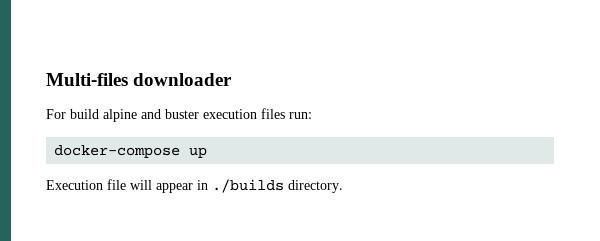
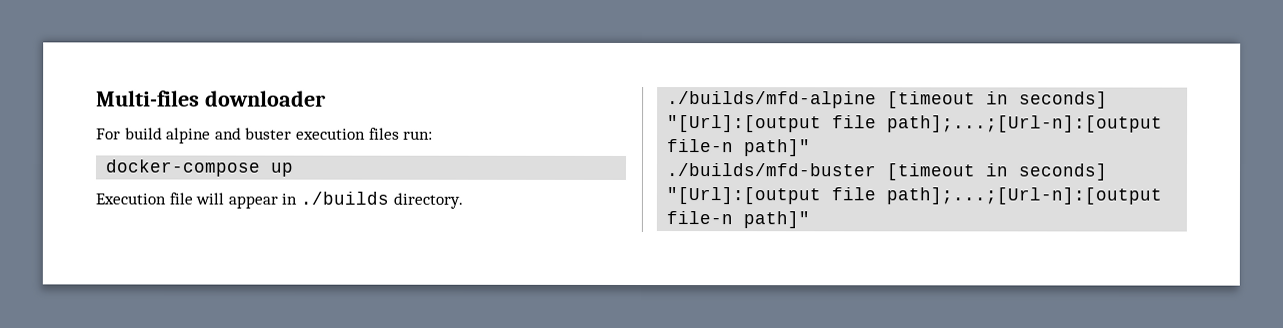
+ ./builds/mfd-alpine [timeout in seconds] "[Url]:[output file path];...;[Url-n]:[output file-n path]"
+ ./builds/mfd-buster [timeout in seconds] "[Url]:[output file path];...;[Url-n]:[output file-n path]"

